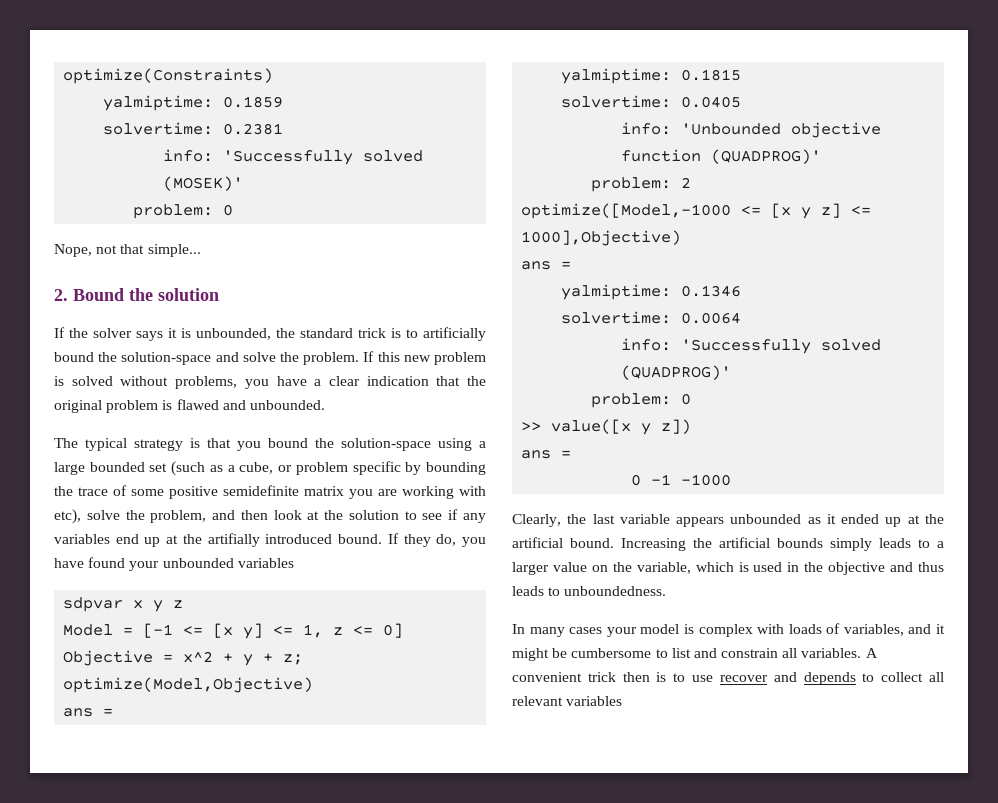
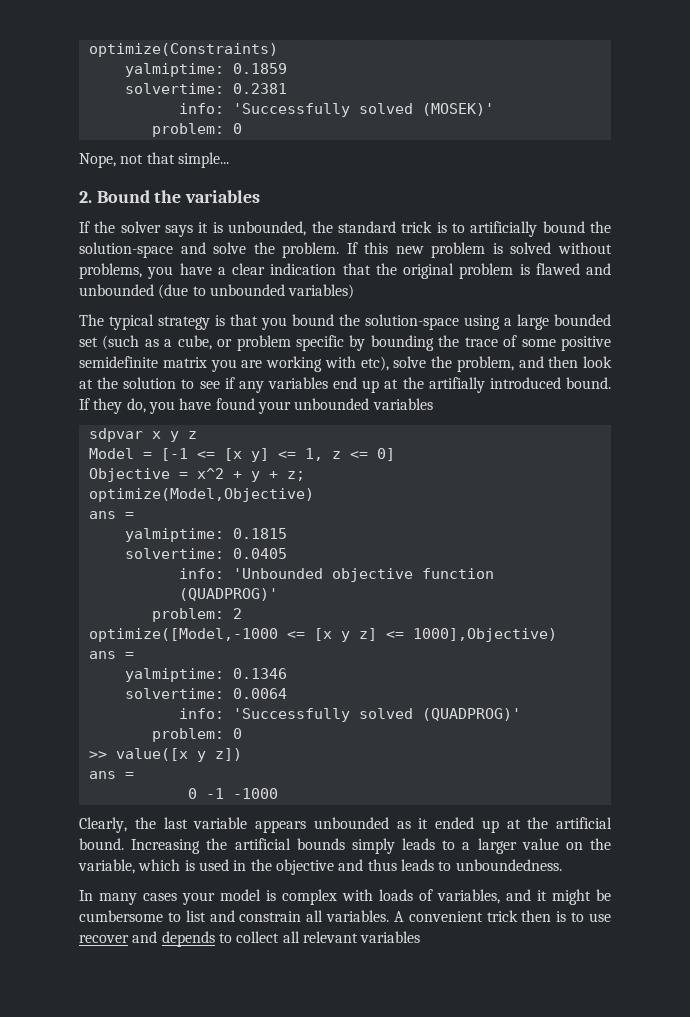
- 2. Bound the solution
+ 2. Bound the variables
- If this new problem is solved without problems, you have a clear indication that the original problem is flawed and unbounded.
+ If this new problem is solved without problems, you have a clear indication that the original problem is flawed and unbounded (due to unbounded variables)

